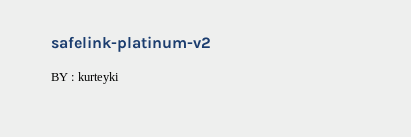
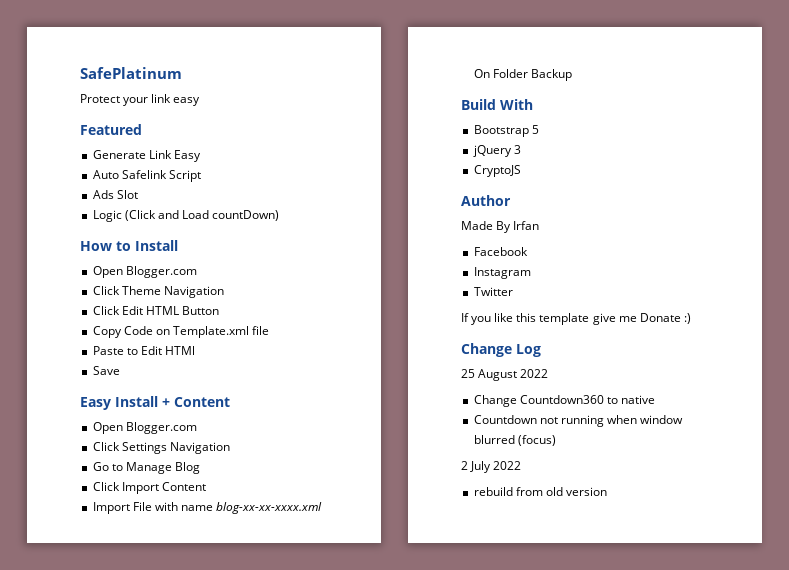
- safelink-platinum-v2
- BY : kurteyki
+ SafePlatinum
+ Protect your link easy
+ Featured
+ Generate Link Easy
+ Auto Safelink Script
+ Ads Slot
+ Logic (Click and Load countDown)
+ How to Install
+ Open Blogger.com
+ Click Theme Navigation
+ Click Edit HTML Button
+ Copy Code on Template.xml file
+ Paste to Edit HTMl
+ Save
+ Easy Install + Content
+ Open Blogger.com
+ Click Settings Navigation
+ Go to Manage Blog
+ Click Import Content
+ Import File with name blog-xx-xx-xxxx.xml On Folder Backup
+ Build With
+ Bootstrap 5
+ jQuery 3
+ CryptoJS
+ Author
+ Made By Irfan
+ Facebook
+ Instagram
+ Twitter
+ If you like this template give me Donate :)
+ Change Log
+ 25 August 2022
+ Change Countdown360 to native
+ Countdown not running when window blurred (focus)
+ 2 July 2022
+ rebuild from old version

